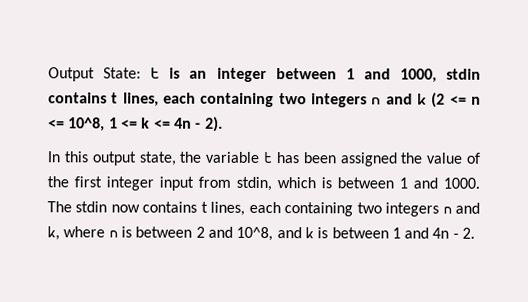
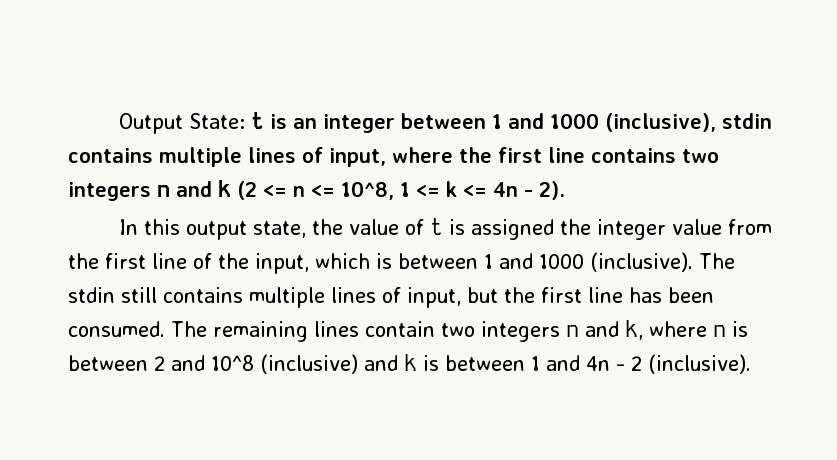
- Output State: t is an integer between 1 and 1000, stdin contains t lines, each containing two integers n and k (2 <= n <= 10^8, 1 <= k <= 4n - 2).
+ Output State: t is an integer between 1 and 1000 (inclusive), stdin contains multiple lines of input, where the first line contains two integers n and k (2 <= n <= 10^8, 1 <= k <= 4n - 2).
- In this output state, the variable t has been assigned the value of the first integer input from stdin, which is between 1 and 1000. The stdin now contains t lines, each containing two integers n and k, where n is between 2 and 10^8, and k is between 1 and 4n - 2.
+ In this output state, the value of t is assigned the integer value from the first line of the input, which is between 1 and 1000 (inclusive). The stdin still contains multiple lines of input, but the first line has been consumed. The remaining lines contain two integers n and k, where n is between 2 and 10^8 (inclusive) and k is between 1 and 4n - 2 (inclusive).

